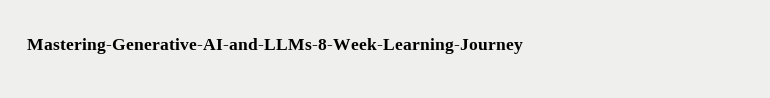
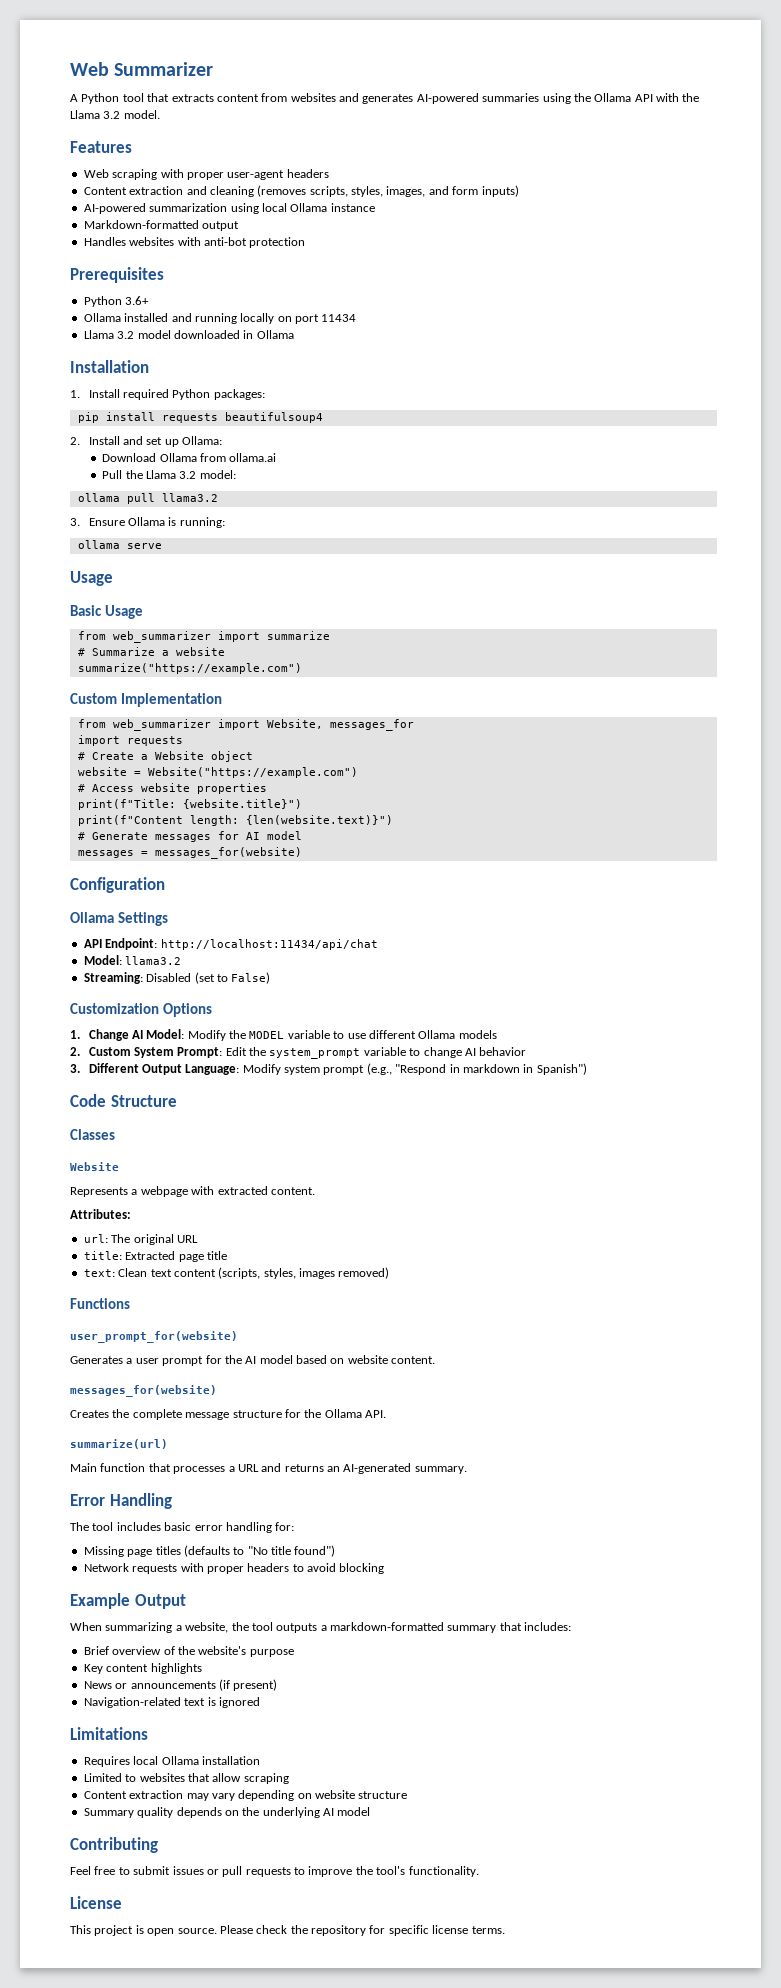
- Mastering-Generative-AI-and-LLMs-8-Week-Learning-Journey
+ Web Summarizer
+ A Python tool that extracts content from websites and generates AI-powered summaries using the Ollama API with the Llama 3.2 model.
+ Features
+ Web scraping with proper user-agent headers
+ Content extraction and cleaning (removes scripts, styles, images, and form inputs)
+ AI-powered summarization using local Ollama instance
+ Markdown-formatted output
+ Handles websites with anti-bot protection
+ Prerequisites
+ Python 3.6+
+ Ollama installed and running locally on port 11434
+ Llama 3.2 model downloaded in Ollama
+ Installation
+ 1. Install required Python packages:
+ pip install requests beautifulsoup4
+ 2. Install and set up Ollama:
+ Download Ollama from ollama.ai
+ Pull the Llama 3.2 model:
+ ollama pull llama3.2
+ 3. Ensure Ollama is running:
+ ollama serve
+ Usage
+ Basic Usage
+ from web_summarizer import summarize
+ # Summarize a website
+ summarize("https://example.com")
+ Custom Implementation
+ from web_summarizer import Website, messages_for
+ import requests
+ # Create a Website object
+ website = Website("https://example.com")
+ # Access website properties
+ print(f"Title: {website.title}")
+ print(f"Content length: {len(website.text)}")
+ # Generate messages for AI model
+ messages = messages_for(website)
+ Configuration
+ Ollama Settings
+ API Endpoint: http://localhost:11434/api/chat
+ Model: llama3.2
+ Streaming: Disabled (set to False)
+ Customization Options
+ 1. Change AI Model: Modify the MODEL variable to use different Ollama models
+ 2. Custom System Prompt: Edit the system_prompt variable to change AI behavior
+ 3. Different Output Language: Modify system prompt (e.g., "Respond in markdown in Spanish")
+ Code Structure
+ Classes
+ Website
+ Represents a webpage with extracted content.
+ Attributes:
+ url: The original URL
+ title: Extracted page title
+ text: Clean text content (scripts, styles, images removed)
+ Functions
+ user_prompt_for(website)
+ Generates a user prompt for the AI model based on website content.
+ messages_for(website)
+ Creates the complete message structure for the Ollama API.
+ summarize(url)
+ Main function that processes a URL and returns an AI-generated summary.
+ Error Handling
+ The tool includes basic error handling for:
+ Missing page titles (defaults to "No title found")
+ Network requests with proper headers to avoid blocking
+ Example Output
+ When summarizing a website, the tool outputs a markdown-formatted summary that includes:
+ Brief overview of the website's purpose
+ Key content highlights
+ News or announcements (if present)
+ Navigation-related text is ignored
+ Limitations
+ Requires local Ollama installation
+ Limited to websites that allow scraping
+ Content extraction may vary depending on website structure
+ Summary quality depends on the underlying AI model
+ Contributing
+ Feel free to submit issues or pull requests to improve the tool's functionality.
+ License
+ This project is open source. Please check the repository for specific license terms.

